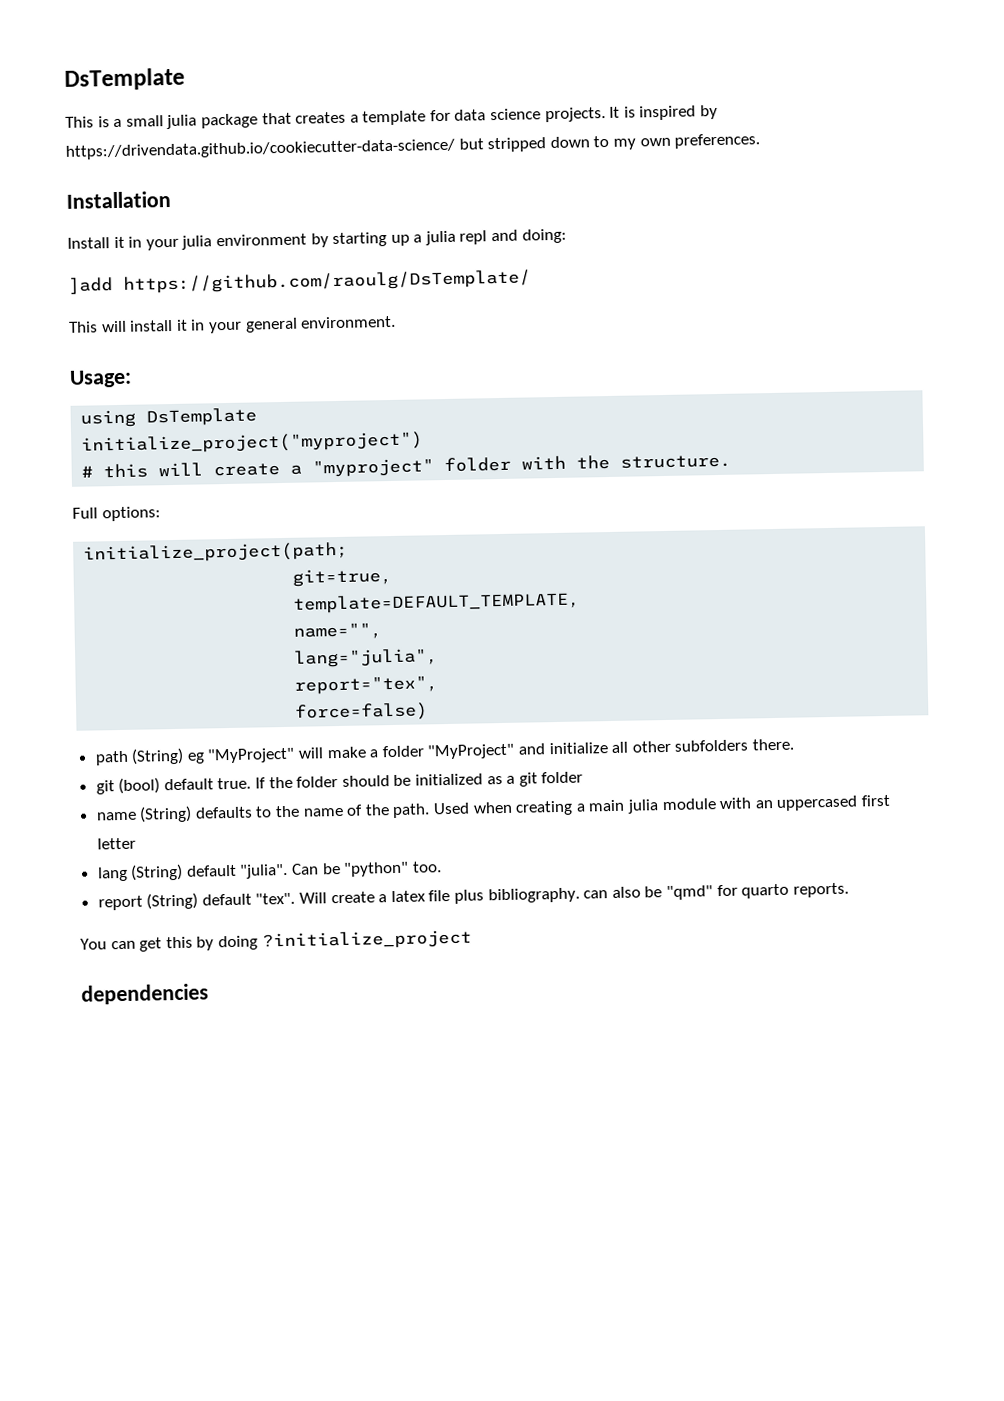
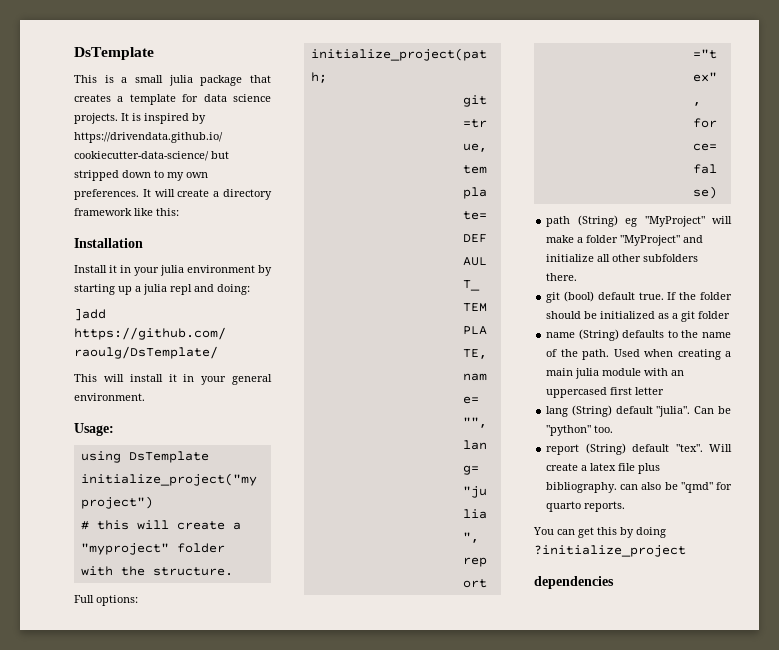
+ It will create a directory framework like this:

